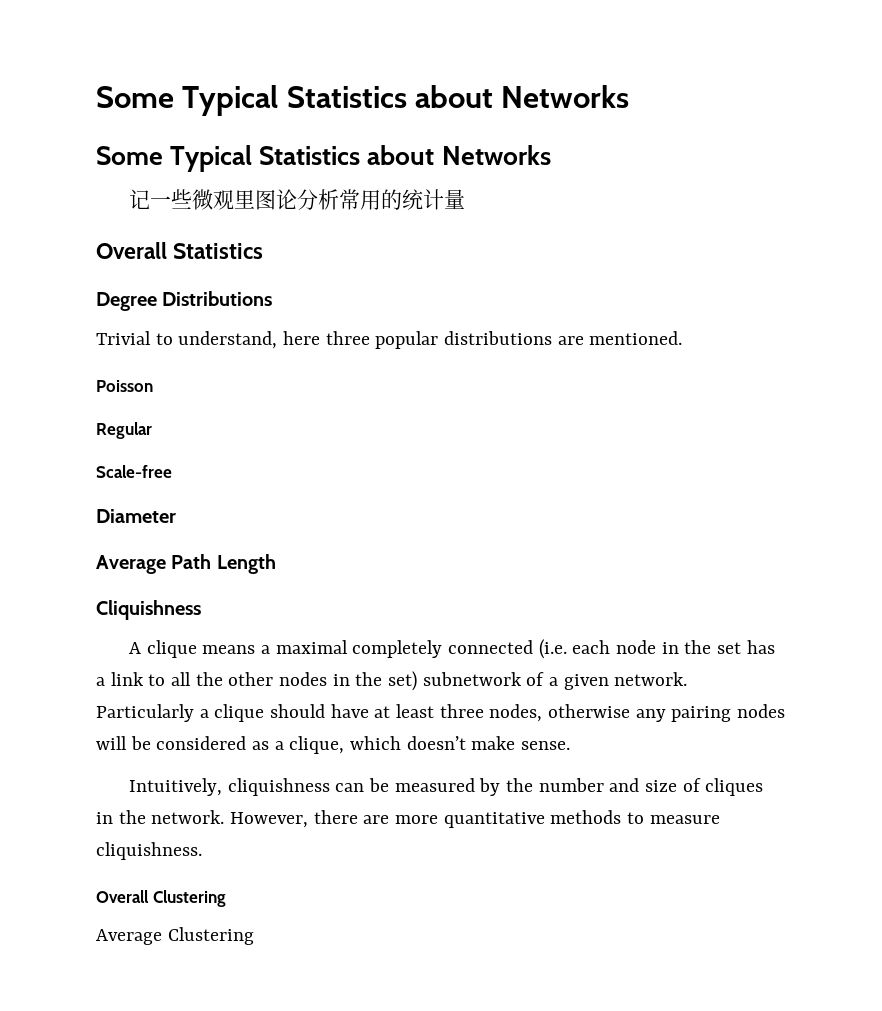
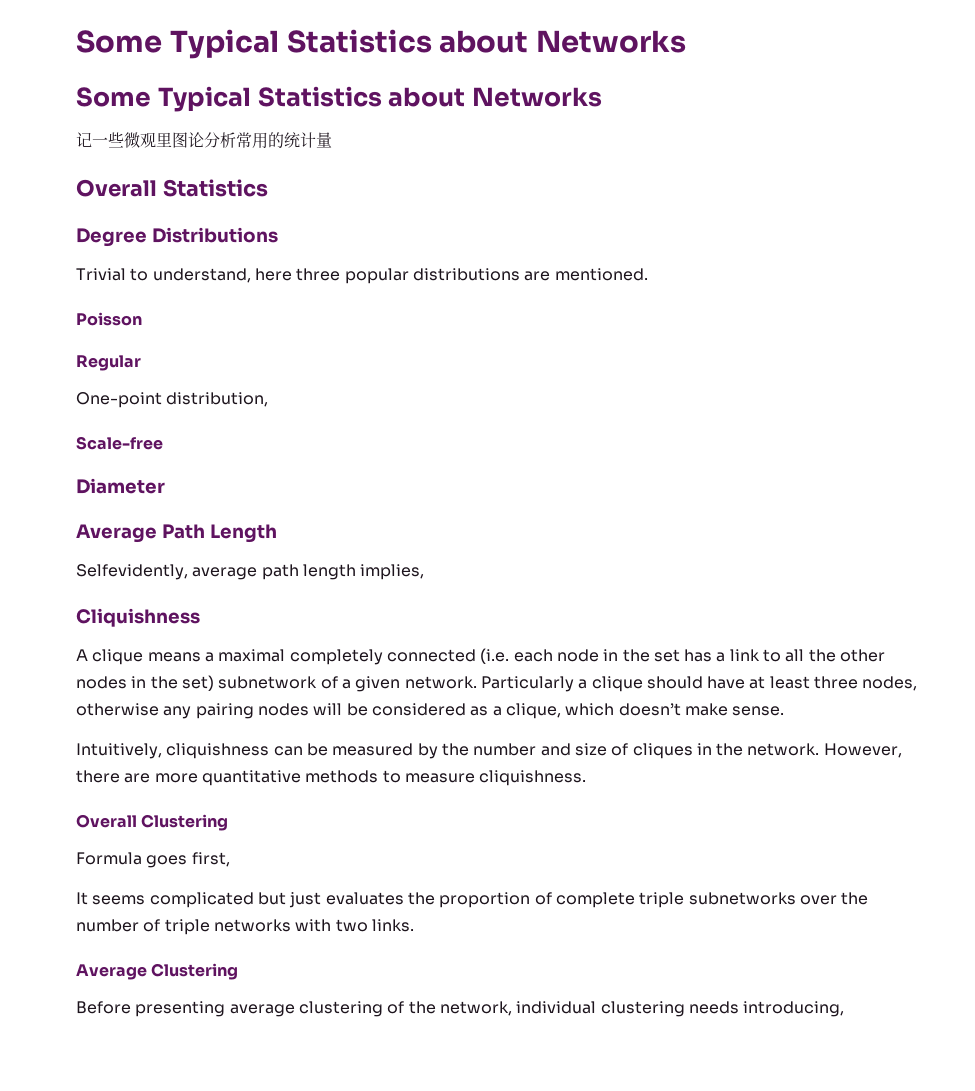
+ One-point distribution,
+ Selfevidently, average path length implies,
+ Formula goes first,
+ It seems complicated but just evaluates the proportion of complete triple subnetworks over the number of triple networks with two links.
  Average Clustering
+ Before presenting average clustering of the network, individual clustering needs introducing,

